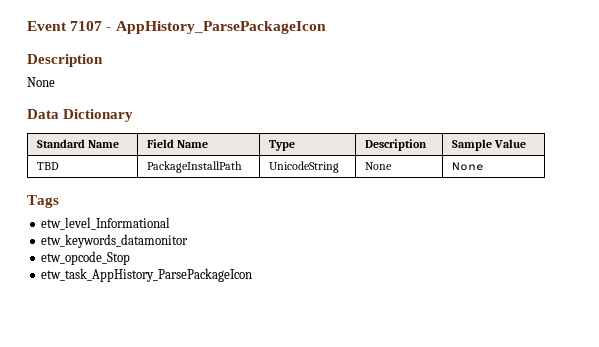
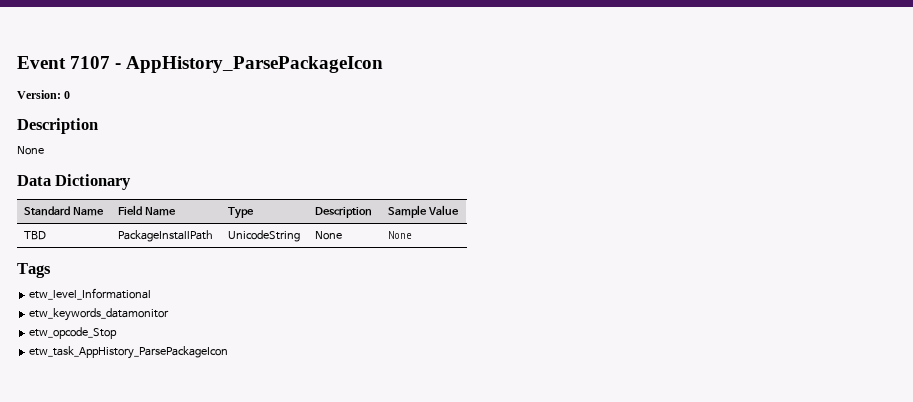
+ Version: 0

